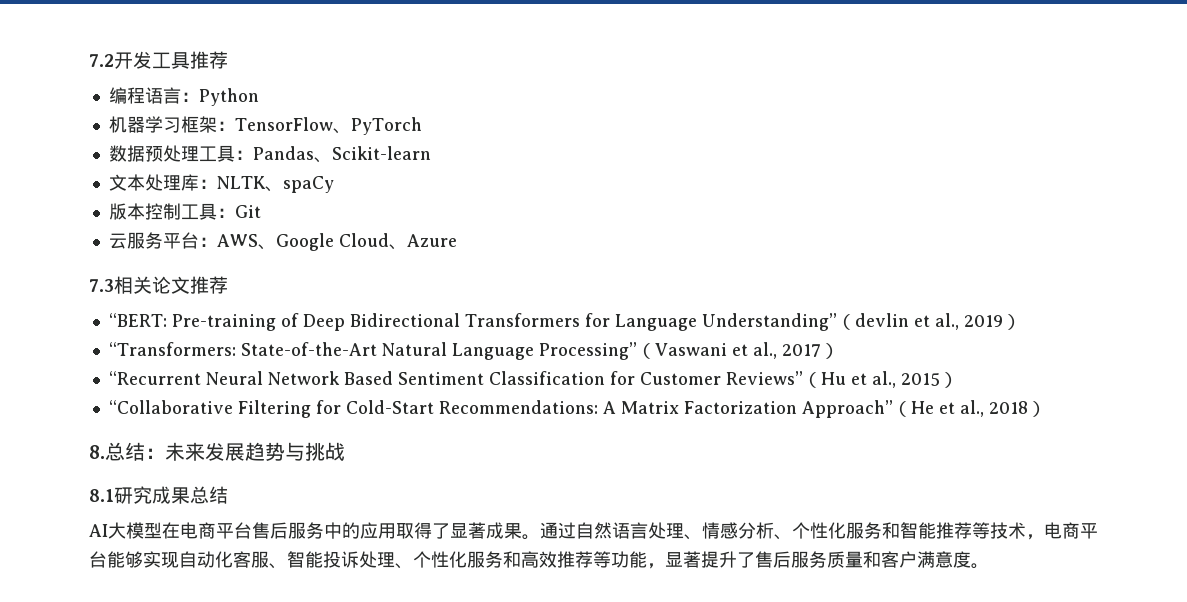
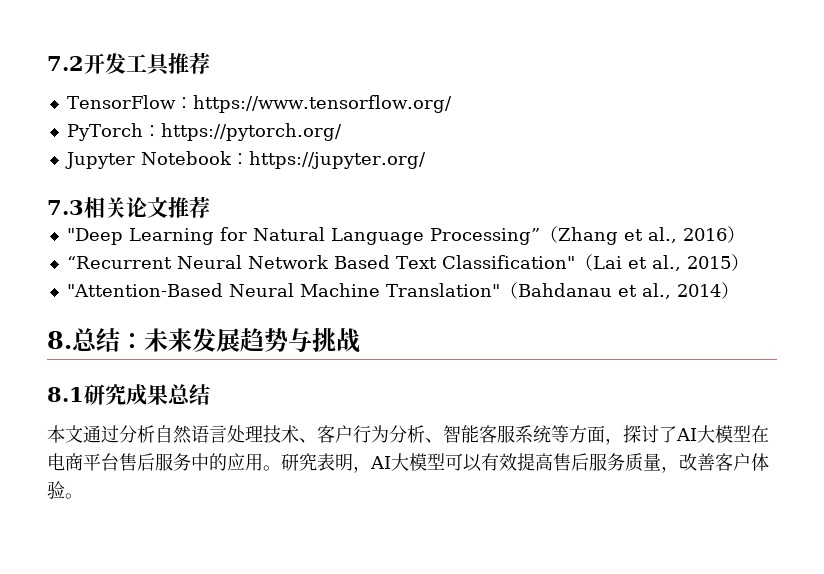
- 编程语言：Python
- 机器学习框架：TensorFlow、PyTorch
- 数据预处理工具：Pandas、Scikit-learn
- 文本处理库：NLTK、spaCy
- 版本控制工具：Git
- 云服务平台：AWS、Google Cloud、Azure
+ TensorFlow：https://www.tensorflow.org/
+ PyTorch：https://pytorch.org/
+ Jupyter Notebook：https://jupyter.org/
  7.3相关论文推荐
- “BERT: Pre-training of Deep Bidirectional Transformers for Language Understanding”（devlin et al., 2019）
- “Transformers: State-of-the-Art Natural Language Processing”（Vaswani et al., 2017）
+ "Deep Learning for Natural Language Processing”（Zhang et al., 2016）
- “Recurrent Neural Network Based Sentiment Classification for Customer Reviews”（Hu et al., 2015）
- “Collaborative Filtering for Cold-Start Recommendations: A Matrix Factorization Approach”（He et al., 2018）
+ “Recurrent Neural Network Based Text Classification"（Lai et al., 2015）
+ "Attention-Based Neural Machine Translation"（Bahdanau et al., 2014）
- AI大模型在电商平台售后服务中的应用取得了显著成果。通过自然语言处理、情感分析、个性化服务和智能推荐等技术，电商平台能够实现自动化客服、智能投诉处理、个性化服务和高效推荐等功能，显著提升了售后服务质量和客户满意度。
+ 本文通过分析自然语言处理技术、客户行为分析、智能客服系统等方面，探讨了AI大模型在电商平台售后服务中的应用。研究表明，AI大模型可以有效提高售后服务质量，改善客户体验。

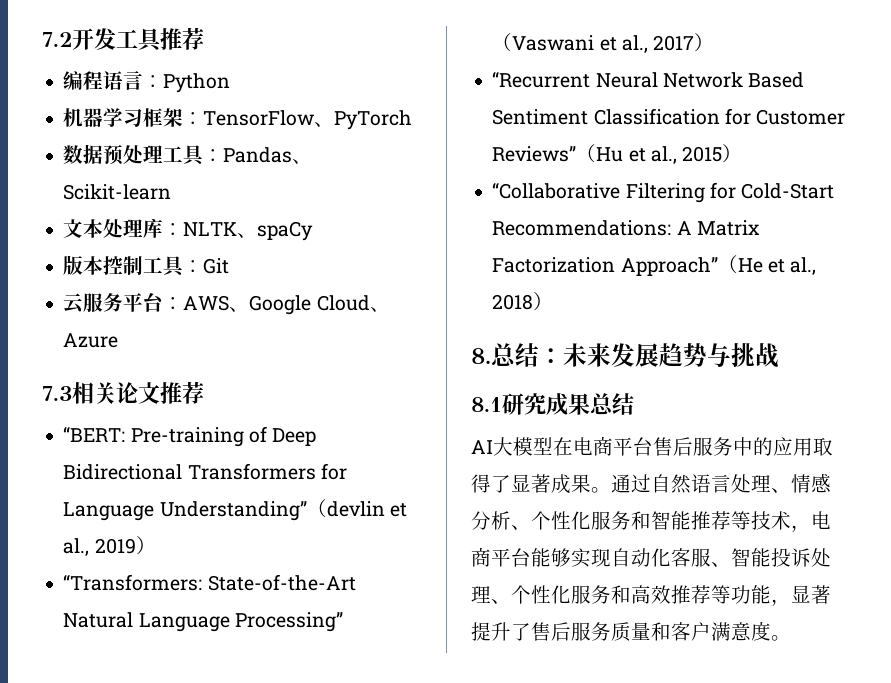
- TensorFlow：https://www.tensorflow.org/
- PyTorch：https://pytorch.org/
- Jupyter Notebook：https://jupyter.org/
+ 编程语言：Python
+ 机器学习框架：TensorFlow、PyTorch
+ 数据预处理工具：Pandas、Scikit-learn
+ 文本处理库：NLTK、spaCy
+ 版本控制工具：Git
+ 云服务平台：AWS、Google Cloud、Azure
  7.3相关论文推荐
- "Deep Learning for Natural Language Processing”（Zhang et al., 2016）
+ “BERT: Pre-training of Deep Bidirectional Transformers for Language Understanding”（devlin et al., 2019）
+ “Transformers: State-of-the-Art Natural Language Processing”（Vaswani et al., 2017）
- “Recurrent Neural Network Based Text Classification"（Lai et al., 2015）
- "Attention-Based Neural Machine Translation"（Bahdanau et al., 2014）
+ “Recurrent Neural Network Based Sentiment Classification for Customer Reviews”（Hu et al., 2015）
+ “Collaborative Filtering for Cold-Start Recommendations: A Matrix Factorization Approach”（He et al., 2018）
- 本文通过分析自然语言处理技术、客户行为分析、智能客服系统等方面，探讨了AI大模型在电商平台售后服务中的应用。研究表明，AI大模型可以有效提高售后服务质量，改善客户体验。
+ AI大模型在电商平台售后服务中的应用取得了显著成果。通过自然语言处理、情感分析、个性化服务和智能推荐等技术，电商平台能够实现自动化客服、智能投诉处理、个性化服务和高效推荐等功能，显著提升了售后服务质量和客户满意度。

